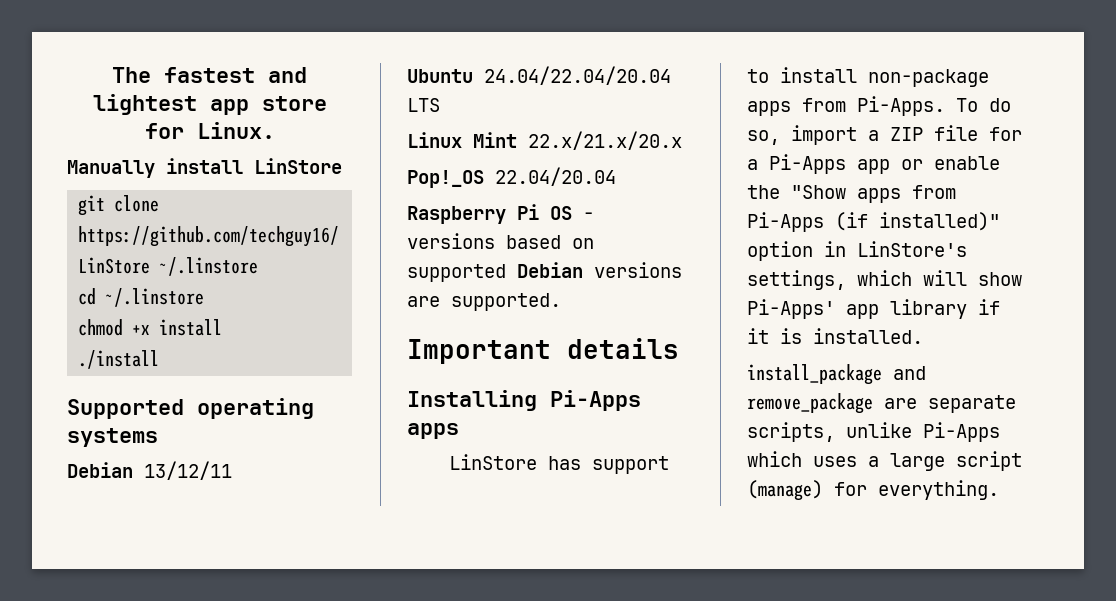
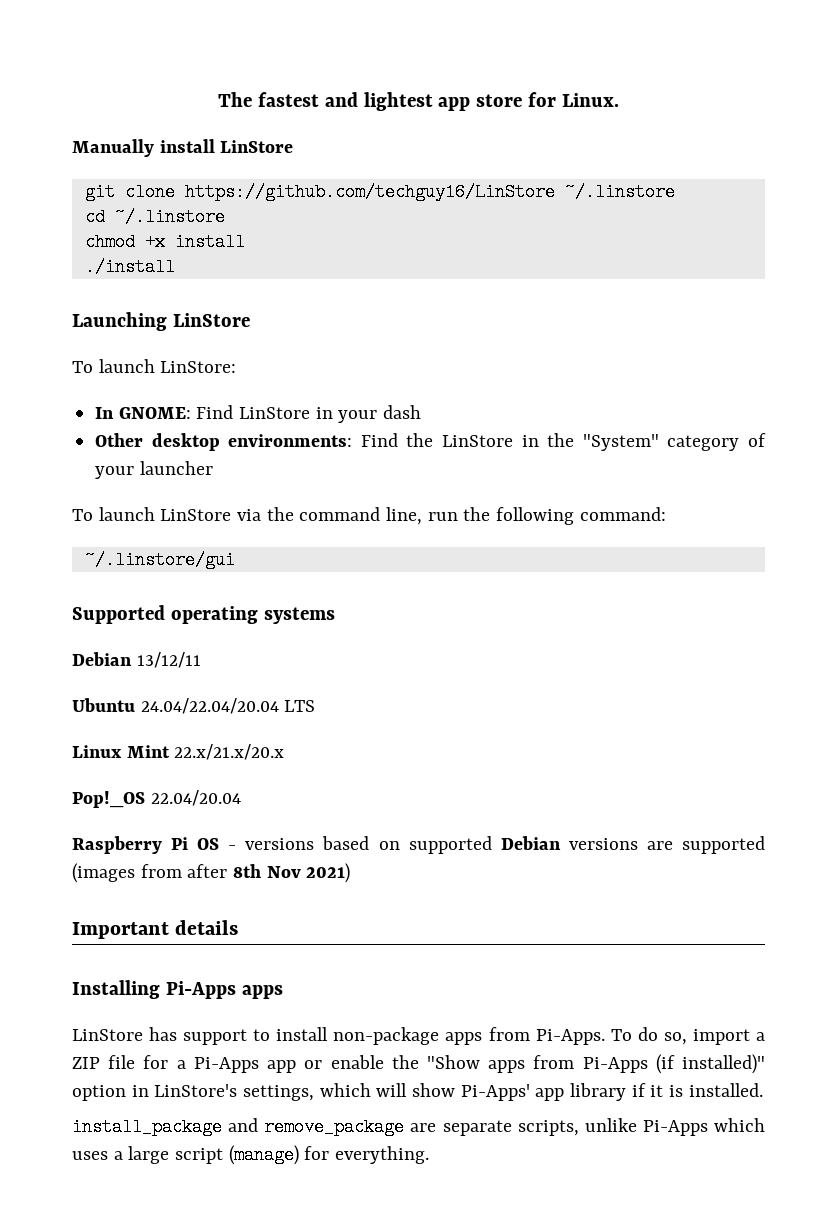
+ Launching LinStore
+ To launch LinStore:
+ In GNOME: Find LinStore in your dash
+ Other desktop environments: Find the LinStore in the "System" category of your launcher
+ To launch LinStore via the command line, run the following command:
+ ~/.linstore/gui
- Raspberry Pi OS - versions based on supported Debian versions are supported.
+ Raspberry Pi OS - versions based on supported Debian versions are supported (images from after 8th Nov 2021)

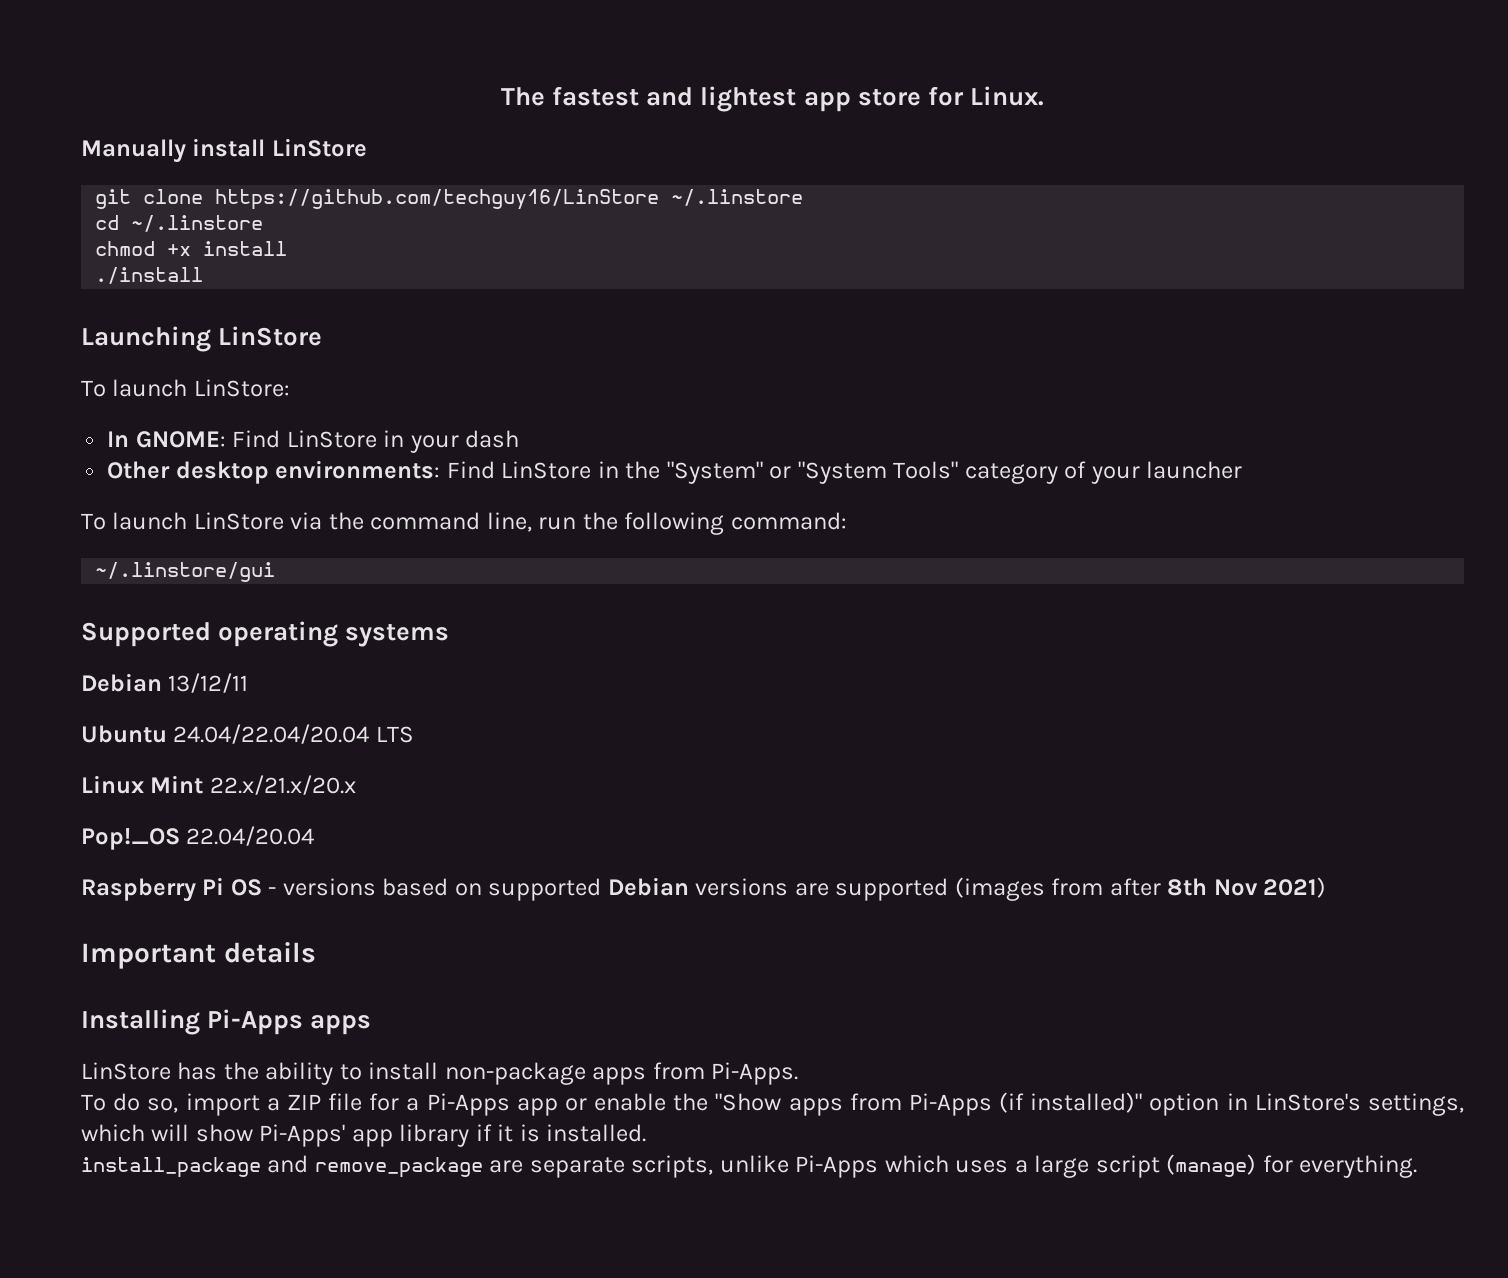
- Other desktop environments: Find the LinStore in the "System" category of your launcher
+ Other desktop environments: Find LinStore in the "System" or "System Tools" category of your launcher
- LinStore has support to install non-package apps from Pi-Apps. To do so, import a ZIP file for a Pi-Apps app or enable the "Show apps from Pi-Apps (if installed)" option in LinStore's settings, which will show Pi-Apps' app library if it is installed.
+ LinStore has the ability to install non-package apps from Pi-Apps.
+ To do so, import a ZIP file for a Pi-Apps app or enable the "Show apps from Pi-Apps (if installed)" option in LinStore's settings, which will show Pi-Apps' app library if it is installed.

